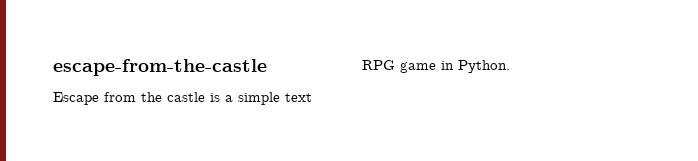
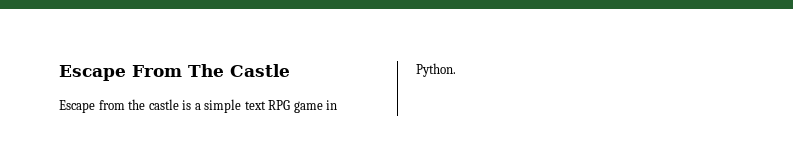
- escape-from-the-castle
+ Escape From The Castle

